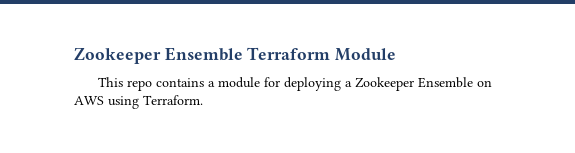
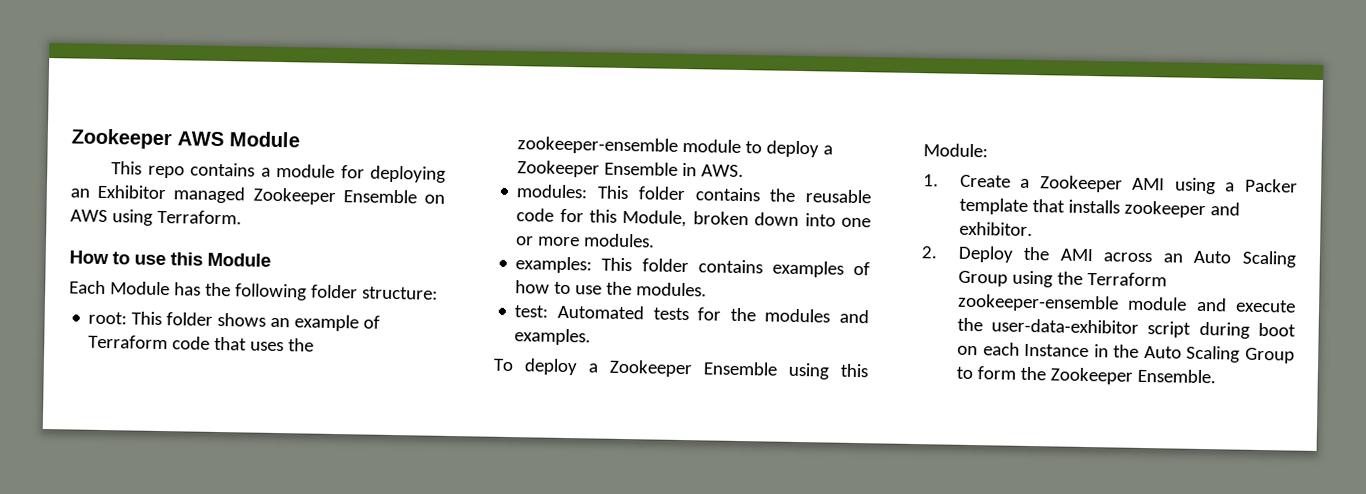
- Zookeeper Ensemble Terraform Module
+ Zookeeper AWS Module
- This repo contains a module for deploying a Zookeeper Ensemble on AWS using Terraform.
+ This repo contains a module for deploying an Exhibitor managed Zookeeper Ensemble on AWS using Terraform.
+ How to use this Module
+ Each Module has the following folder structure:
+ root: This folder shows an example of Terraform code that uses the zookeeper-ensemble module to deploy a Zookeeper Ensemble in AWS.
+ modules: This folder contains the reusable code for this Module, broken down into one or more modules.
+ examples: This folder contains examples of how to use the modules.
+ test: Automated tests for the modules and examples.
+ To deploy a Zookeeper Ensemble using this Module:
+ 1. Create a Zookeeper AMI using a Packer template that installs zookeeper and exhibitor.
+ 2. Deploy the AMI across an Auto Scaling Group using the Terraform zookeeper-ensemble module and execute the user-data-exhibitor script during boot on each Instance in the Auto Scaling Group to form the Zookeeper Ensemble.

